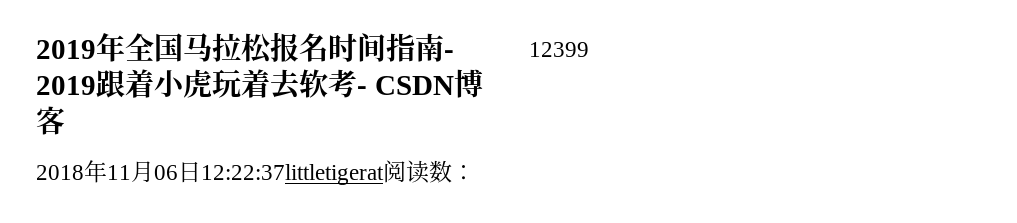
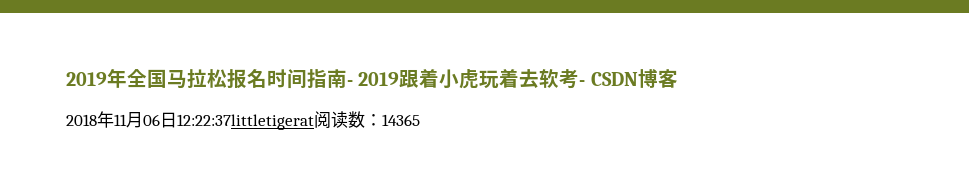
- 2018年11月06日12:22:37littletigerat阅读数：12399
+ 2018年11月06日12:22:37littletigerat阅读数：14365

